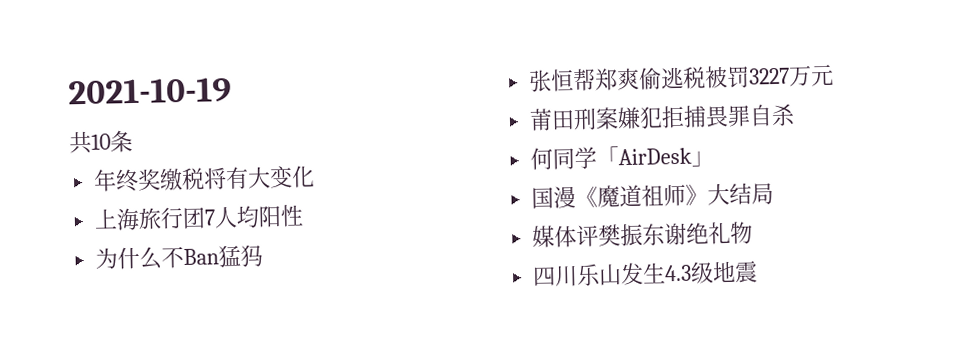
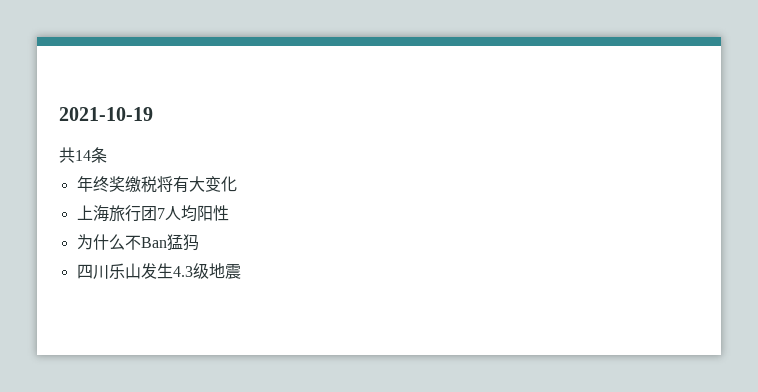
- 共10条
+ 共14条
- 张恒帮郑爽偷逃税被罚3227万元
- 莆田刑案嫌犯拒捕畏罪自杀
- 何同学「AirDesk」
- 国漫《魔道祖师》大结局
- 媒体评樊振东谢绝礼物

